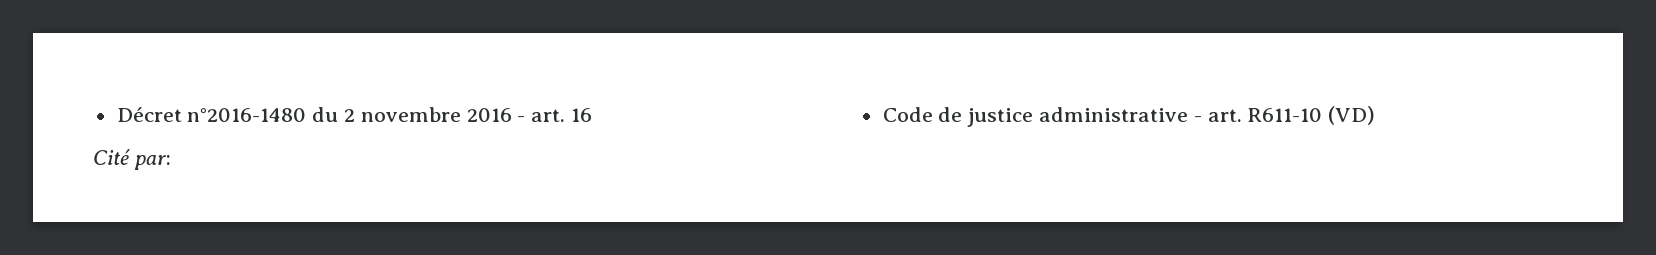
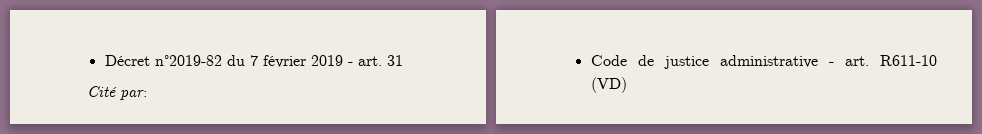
- Décret n°2016-1480 du 2 novembre 2016 - art. 16
+ Décret n°2019-82 du 7 février 2019 - art. 31

